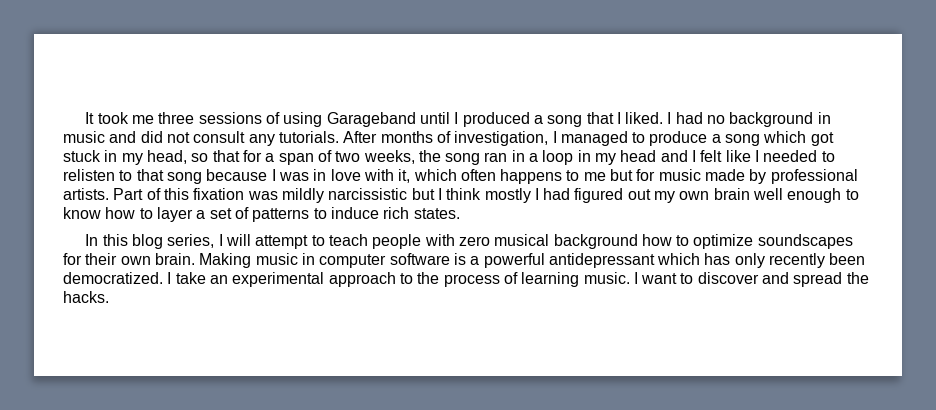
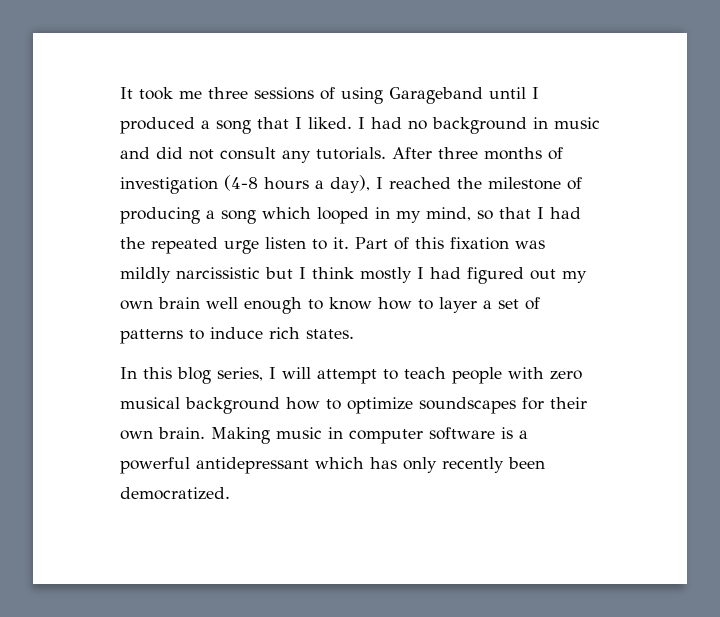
- After months of investigation, I managed to produce a song which got stuck in my head, so that for a span of two weeks, the song ran in a loop in my head and I felt like I needed to relisten to that song because I was in love with it, which often happens to me but for music made by professional artists.
+ After three months of investigation (4-8 hours a day), I reached the milestone of producing a song which looped in my mind, so that I had the repeated urge listen to it.
- I take an experimental approach to the process of learning music. I want to discover and spread the hacks.

